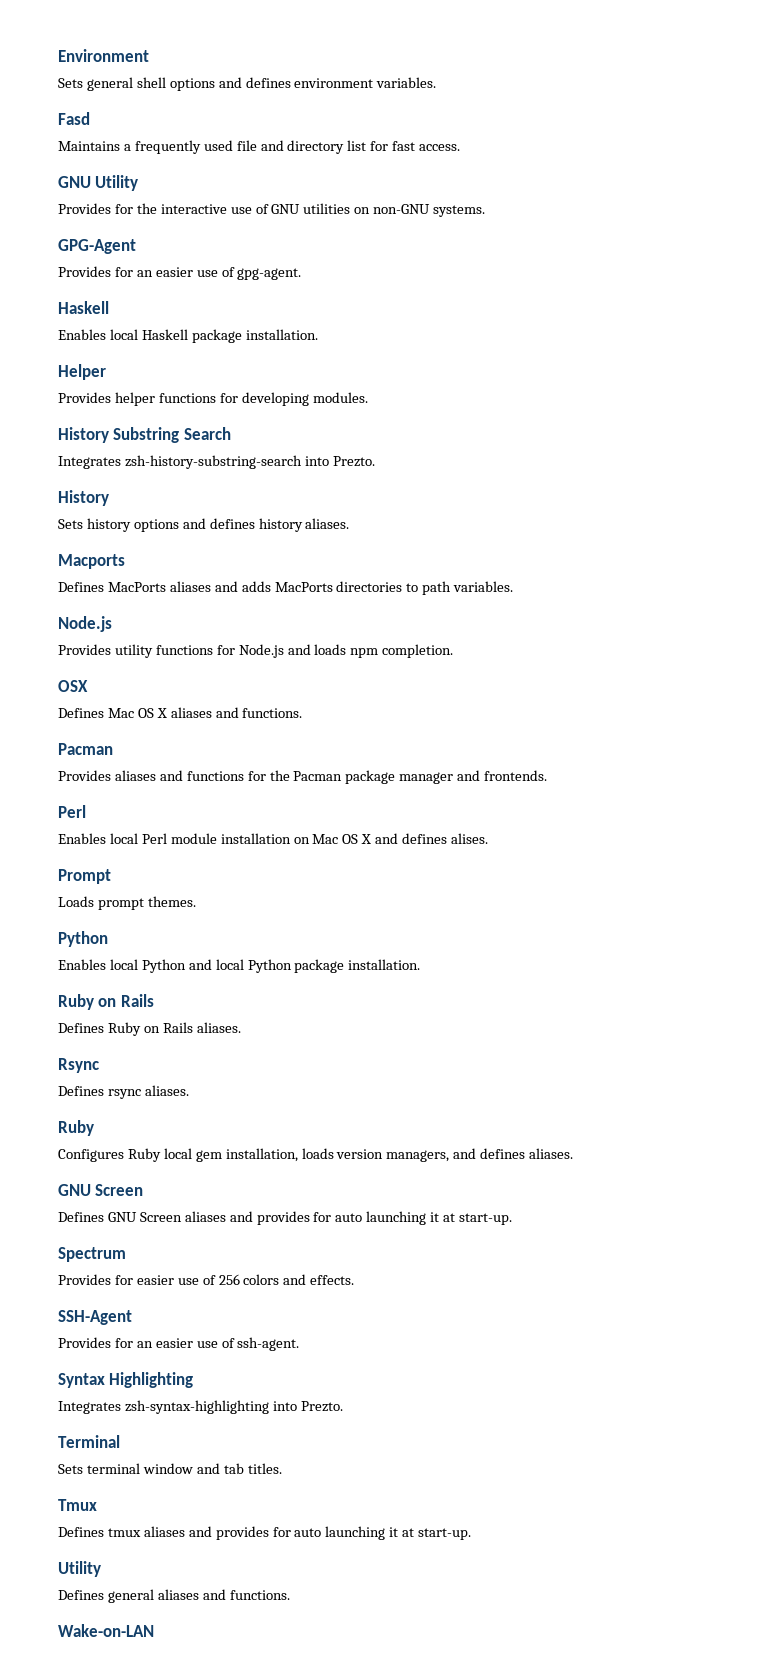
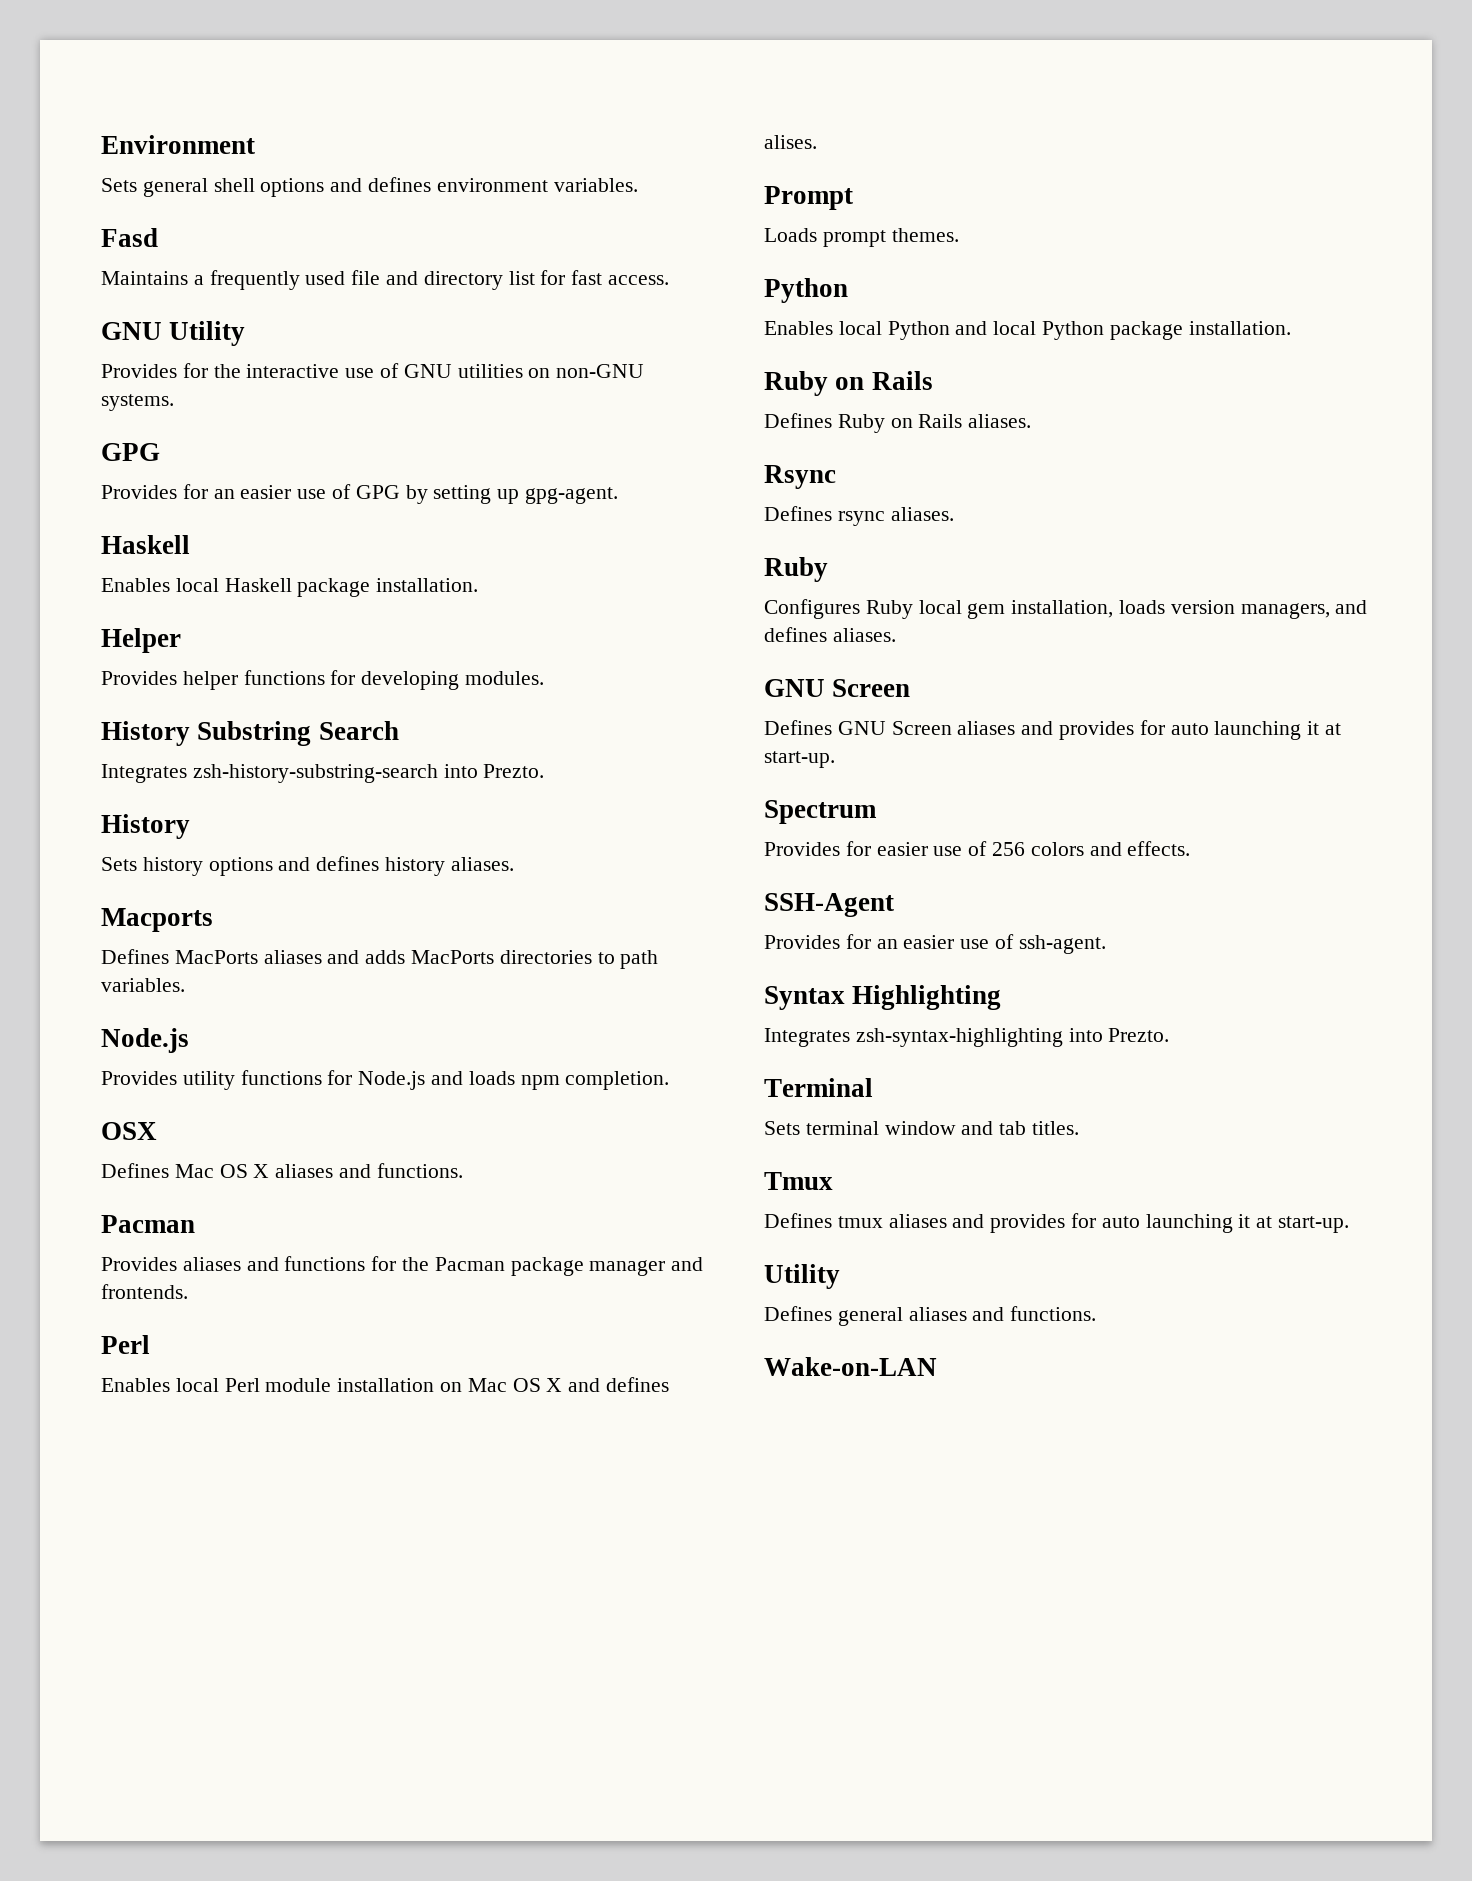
  Provides for the interactive use of GNU utilities on non-GNU systems.
- GPG-Agent
- Provides for an easier use of gpg-agent.
+ GPG
+ Provides for an easier use of GPG by setting up gpg-agent.

